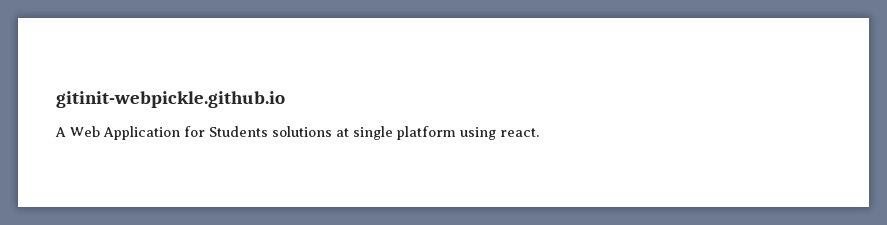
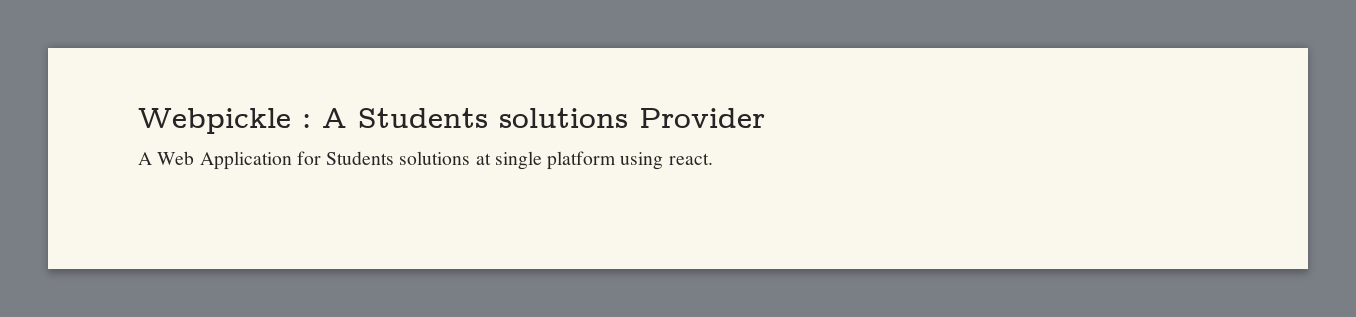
- gitinit-webpickle.github.io
+ Webpickle : A Students solutions Provider

